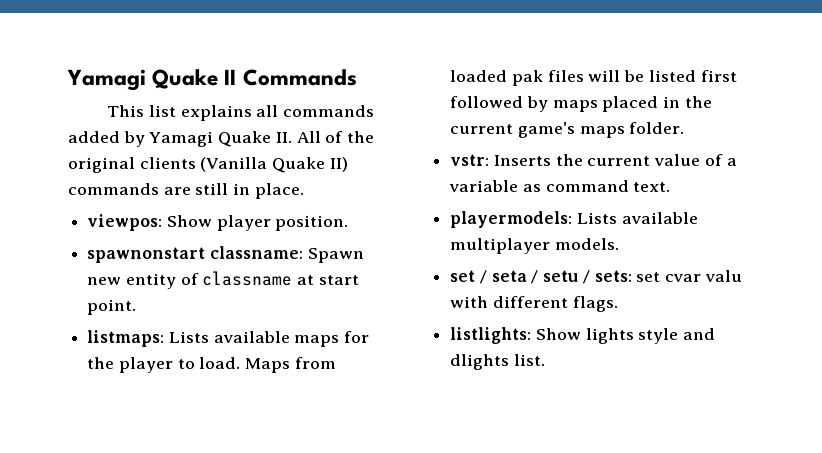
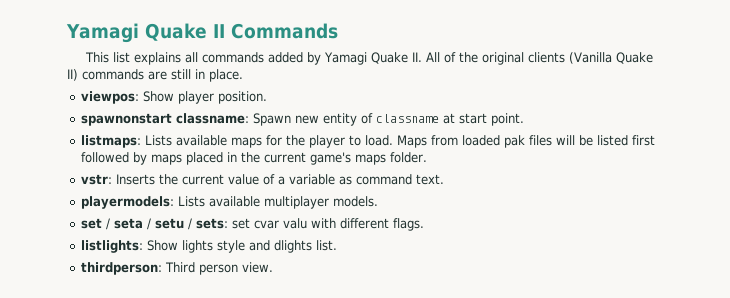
+ thirdperson: Third person view.

